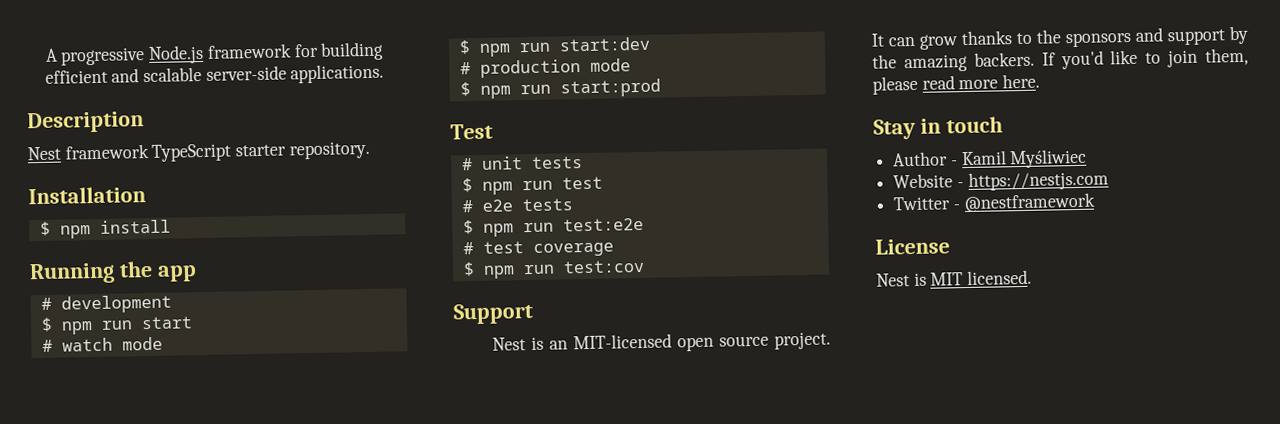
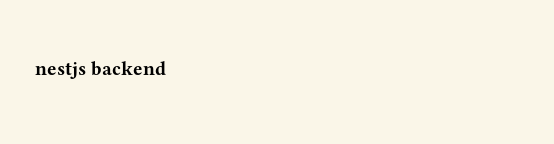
- A progressive Node.js framework for building efficient and scalable server-side applications.
- Description
- Nest framework TypeScript starter repository.
- Installation
- $ npm install
- Running the app
- # development
- $ npm run start
- # watch mode
- $ npm run start:dev
- # production mode
- $ npm run start:prod
- Test
- # unit tests
- $ npm run test
- # e2e tests
- $ npm run test:e2e
- # test coverage
- $ npm run test:cov
- Support
- Nest is an MIT-licensed open source project. It can grow thanks to the sponsors and support by the amazing backers. If you'd like to join them, please read more here.
- Stay in touch
- Author - Kamil Myśliwiec
- Website - https://nestjs.com
- Twitter - @nestframework
- License
- Nest is MIT licensed.
+ nestjs backend

